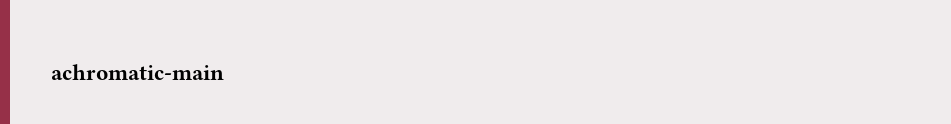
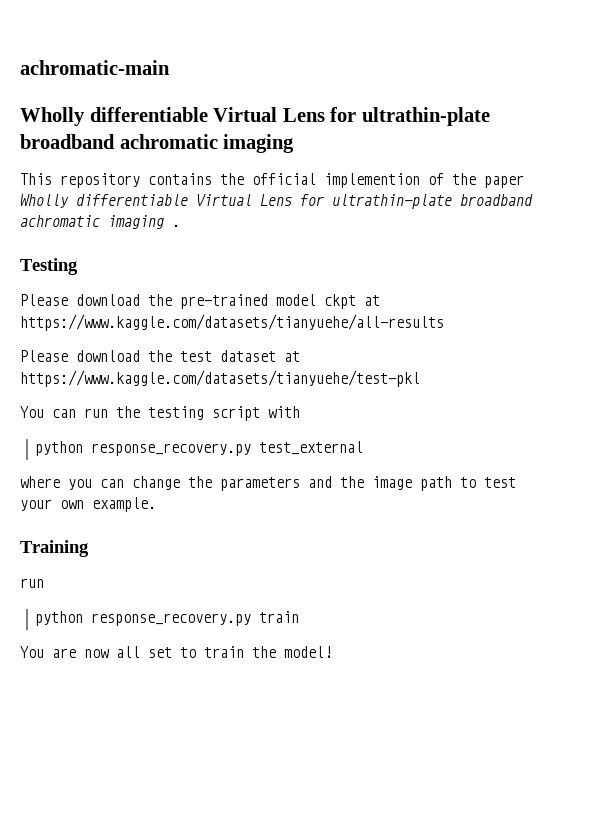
  achromatic-main
+ Wholly differentiable Virtual Lens for ultrathin-plate broadband achromatic imaging
+ This repository contains the official implemention of the paper Wholly differentiable Virtual Lens for ultrathin-plate broadband achromatic imaging .
+ Testing
+ Please download the pre-trained model ckpt at https://www.kaggle.com/datasets/tianyuehe/all-results
+ Please download the test dataset at https://www.kaggle.com/datasets/tianyuehe/test-pkl
+ You can run the testing script with
+ python response_recovery.py test_external
+ where you can change the parameters and the image path to test your own example.
+ Training
+ run
+ python response_recovery.py train
+ You are now all set to train the model!

